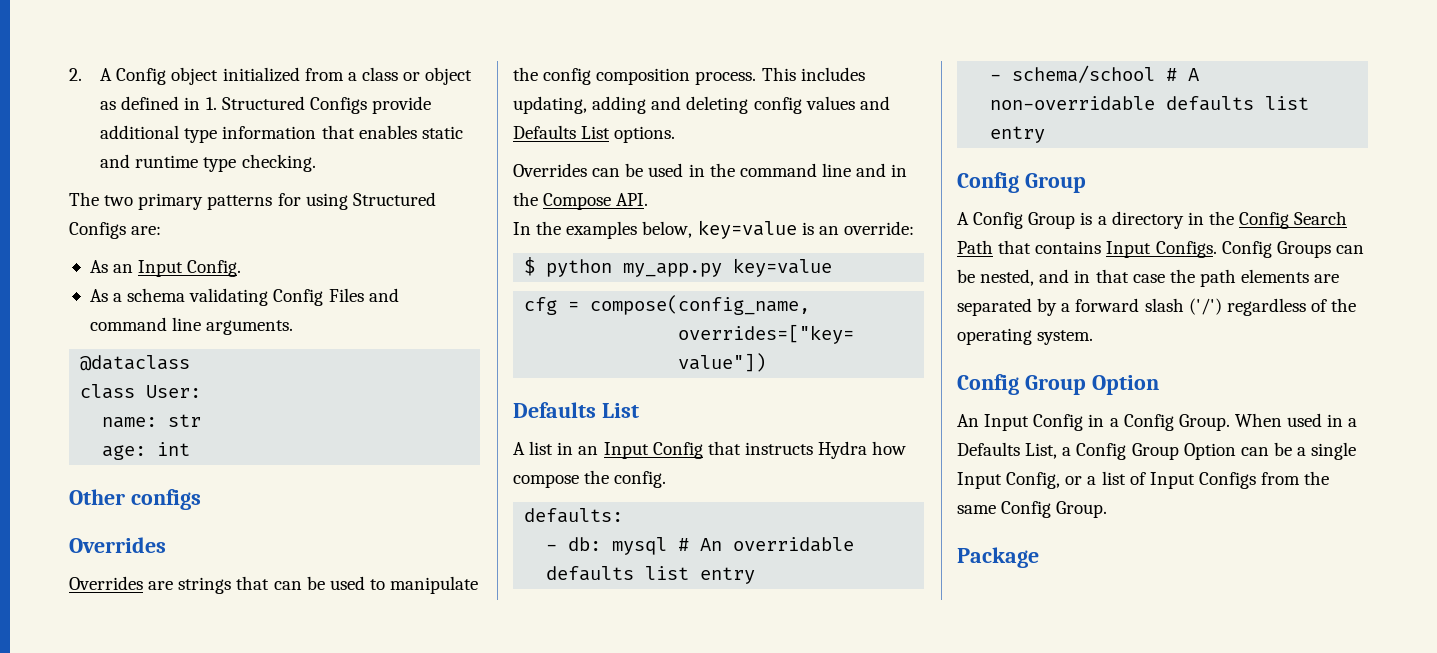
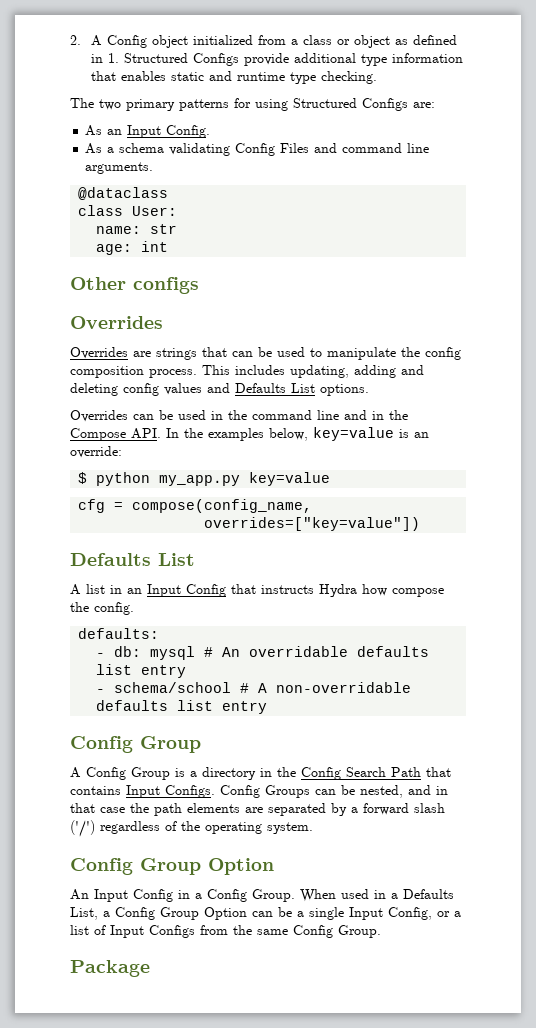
- Overrides can be used in the command line and in the Compose API.
- In the examples below, key=value is an override:
+ Overrides can be used in the command line and in the Compose API. In the examples below, key=value is an override:

